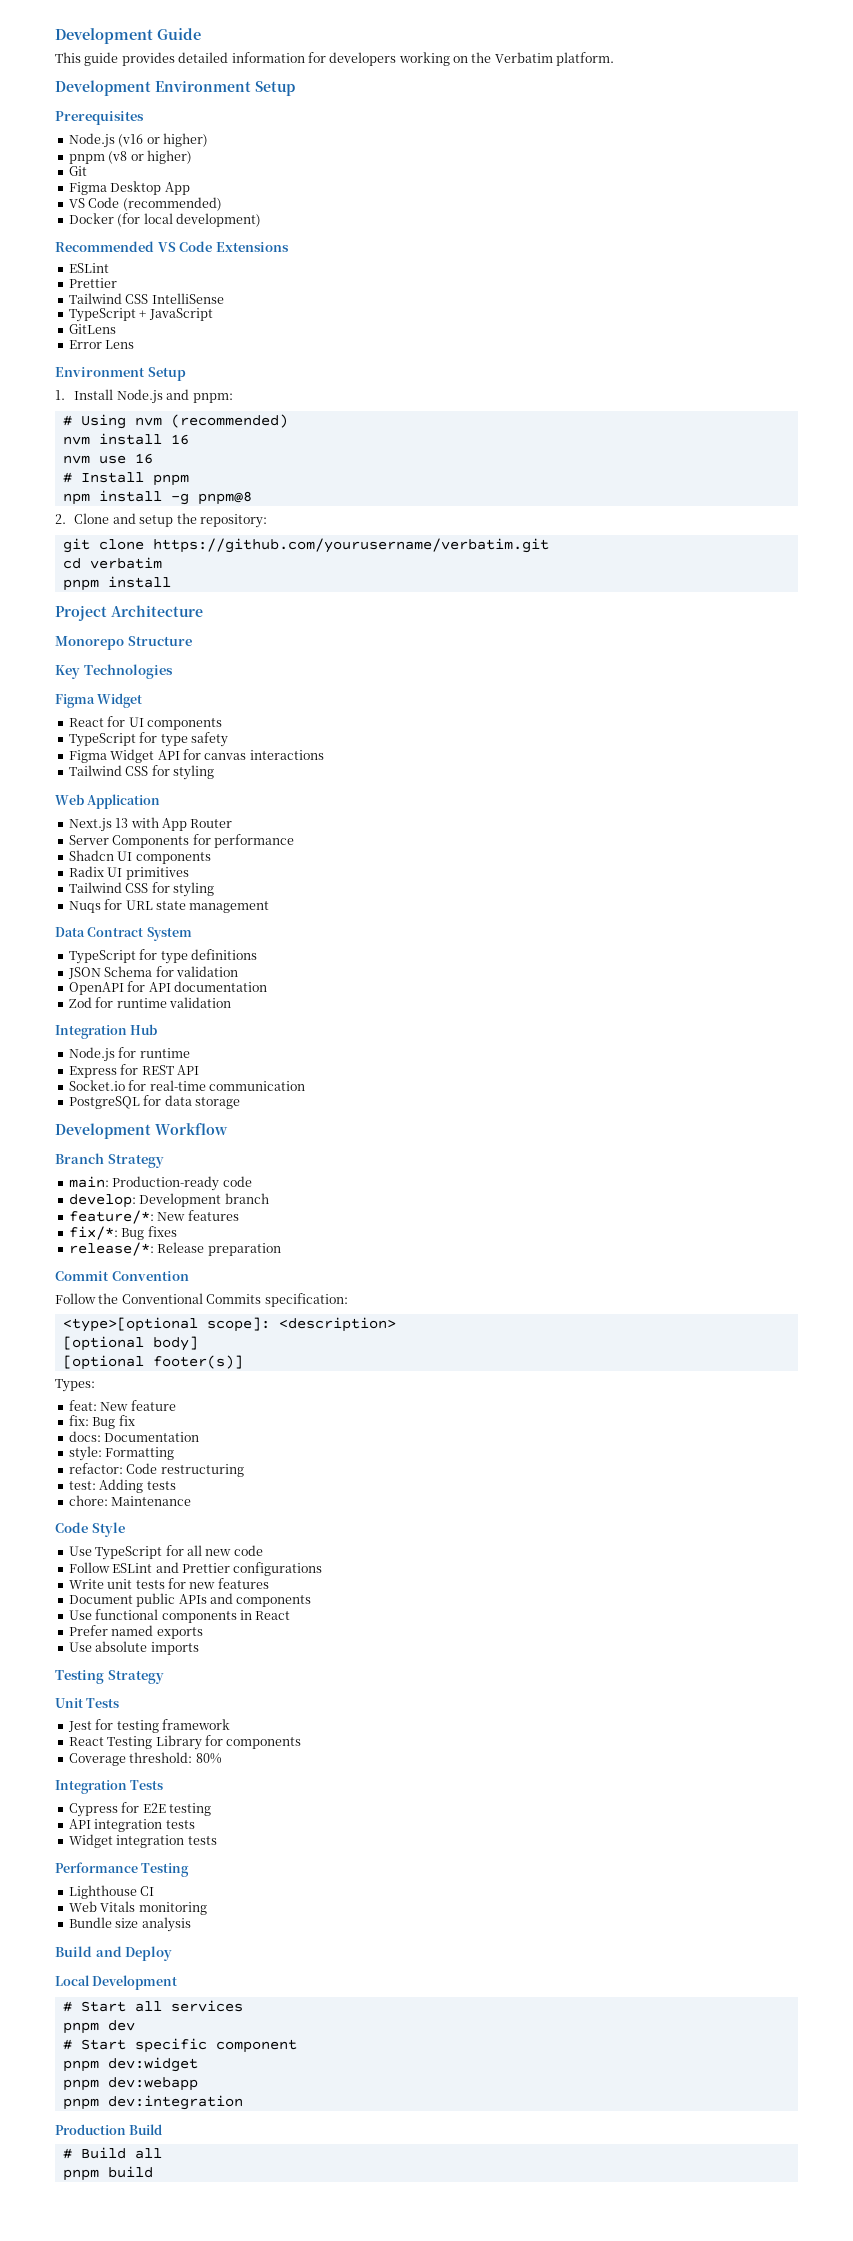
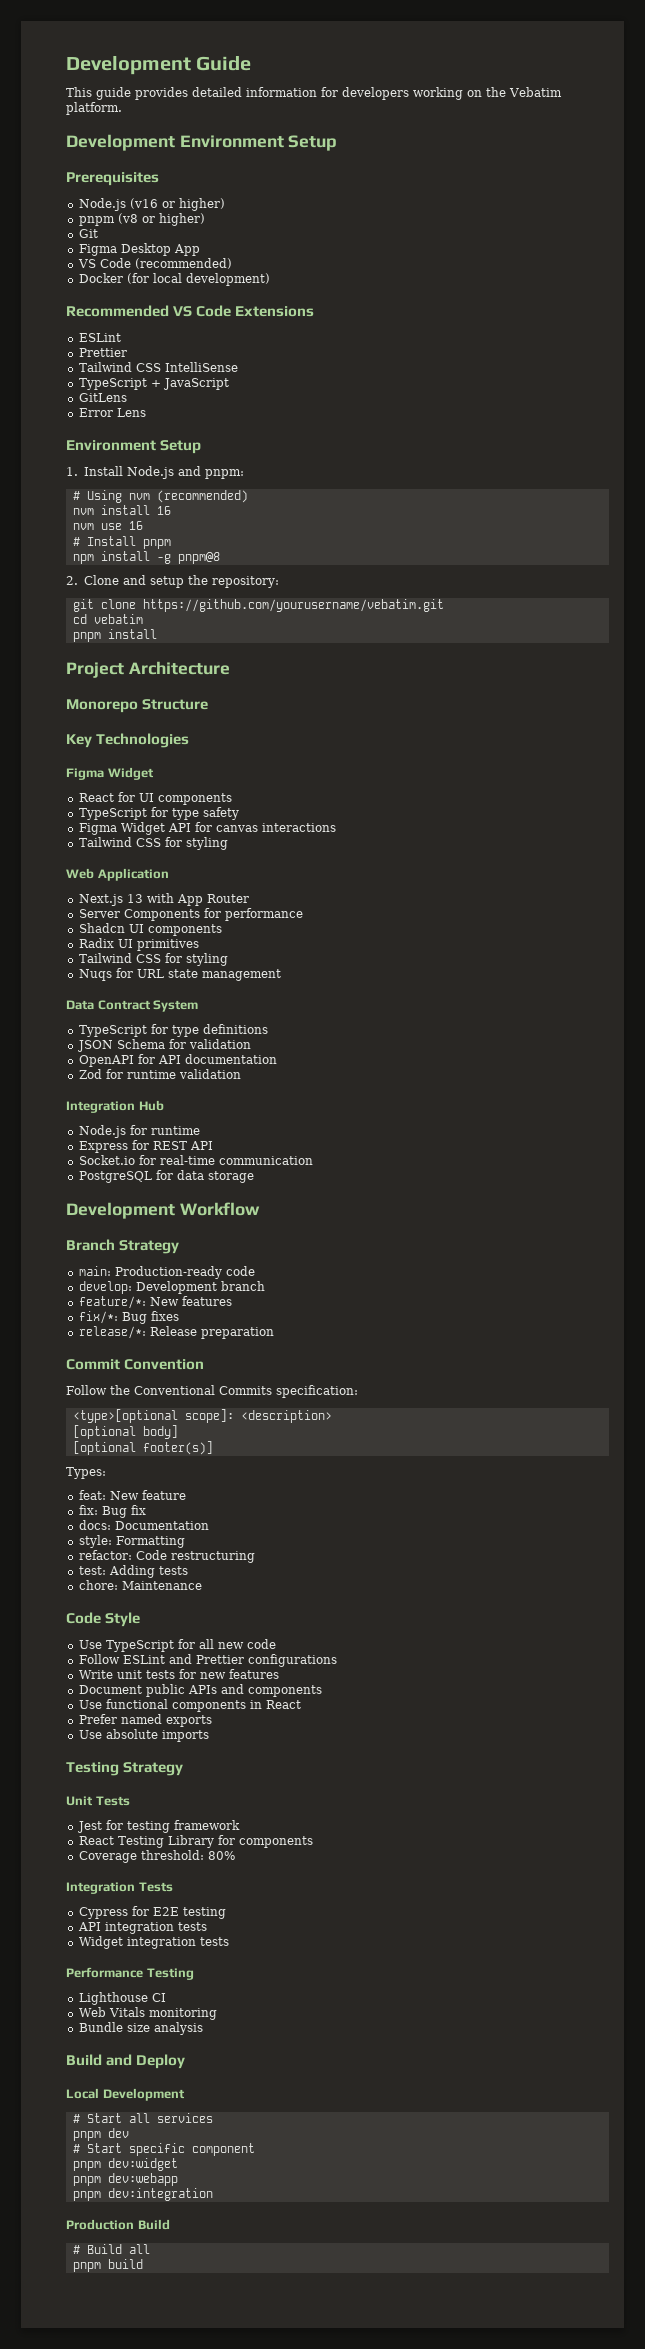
- This guide provides detailed information for developers working on the Verbatim platform.
+ This guide provides detailed information for developers working on the Vebatim platform.
- git clone https://github.com/yourusername/verbatim.git
+ git clone https://github.com/yourusername/vebatim.git
- cd verbatim
+ cd vebatim

